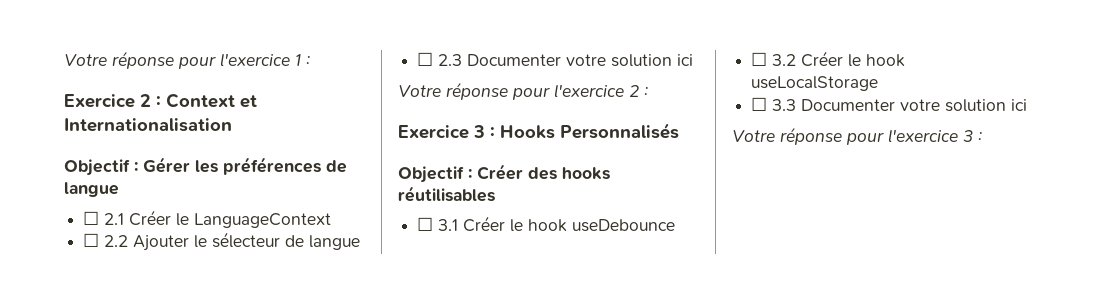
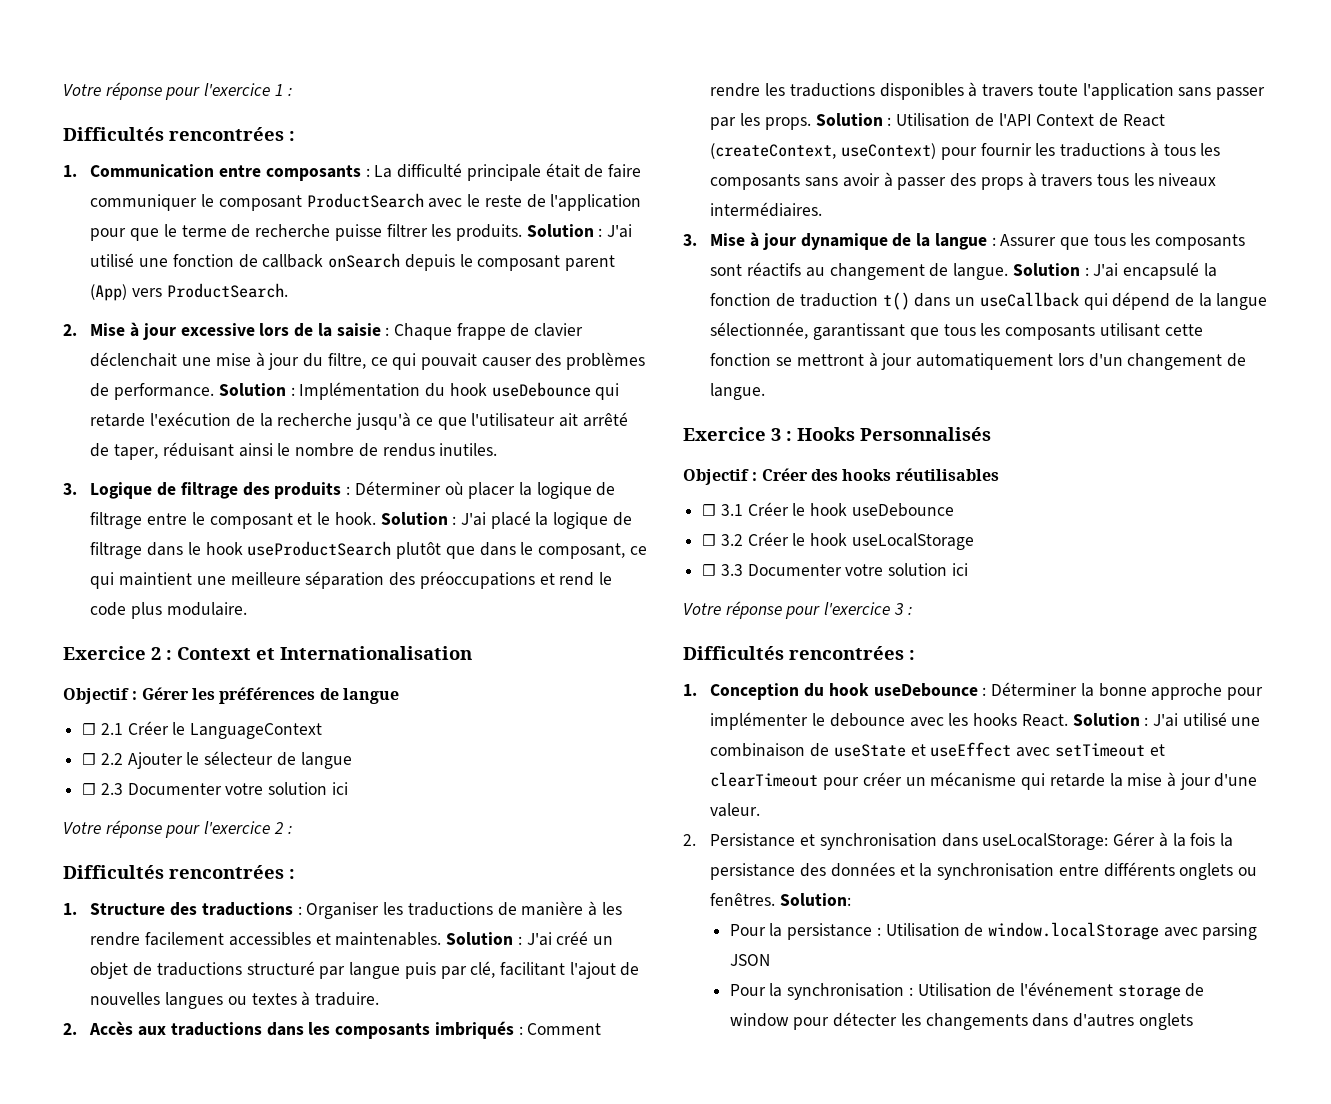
  Votre réponse pour l'exercice 1 :
+ Difficultés rencontrées :
+ 1. Communication entre composants : La difficulté principale était de faire communiquer le composant ProductSearch avec le reste de l'application pour que le terme de recherche puisse filtrer les produits. Solution : J'ai utilisé une fonction de callback onSearch depuis le composant parent (App) vers ProductSearch.
+ 2. Mise à jour excessive lors de la saisie : Chaque frappe de clavier déclenchait une mise à jour du filtre, ce qui pouvait causer des problèmes de performance. Solution : Implémentation du hook useDebounce qui retarde l'exécution de la recherche jusqu'à ce que l'utilisateur ait arrêté de taper, réduisant ainsi le nombre de rendus inutiles.
+ 3. Logique de filtrage des produits : Déterminer où placer la logique de filtrage entre le composant et le hook. Solution : J'ai placé la logique de filtrage dans le hook useProductSearch plutôt que dans le composant, ce qui maintient une meilleure séparation des préoccupations et rend le code plus modulaire.
  Votre réponse pour l'exercice 2 :
+ Difficultés rencontrées :
+ 1. Structure des traductions : Organiser les traductions de manière à les rendre facilement accessibles et maintenables. Solution : J'ai créé un objet de traductions structuré par langue puis par clé, facilitant l'ajout de nouvelles langues ou textes à traduire.
+ 2. Accès aux traductions dans les composants imbriqués : Comment rendre les traductions disponibles à travers toute l'application sans passer par les props. Solution : Utilisation de l'API Context de React (createContext, useContext) pour fournir les traductions à tous les composants sans avoir à passer des props à travers tous les niveaux intermédiaires.
+ 3. Mise à jour dynamique de la langue : Assurer que tous les composants sont réactifs au changement de langue. Solution : J'ai encapsulé la fonction de traduction t() dans un useCallback qui dépend de la langue sélectionnée, garantissant que tous les composants utilisant cette fonction se mettront à jour automatiquement lors d'un changement de langue.
  Votre réponse pour l'exercice 3 :
+ Difficultés rencontrées :
+ 1. Conception du hook useDebounce : Déterminer la bonne approche pour implémenter le debounce avec les hooks React. Solution : J'ai utilisé une combinaison de useState et useEffect avec setTimeout et clearTimeout pour créer un mécanisme qui retarde la mise à jour d'une valeur.
+ 2. Persistance et synchronisation dans useLocalStorage: Gérer à la fois la persistance des données et la synchronisation entre différents onglets ou fenêtres. Solution:
+ Pour la persistance : Utilisation de window.localStorage avec parsing JSON
+ Pour la synchronisation : Utilisation de l'événement storage de window pour détecter les changements dans d'autres onglets

